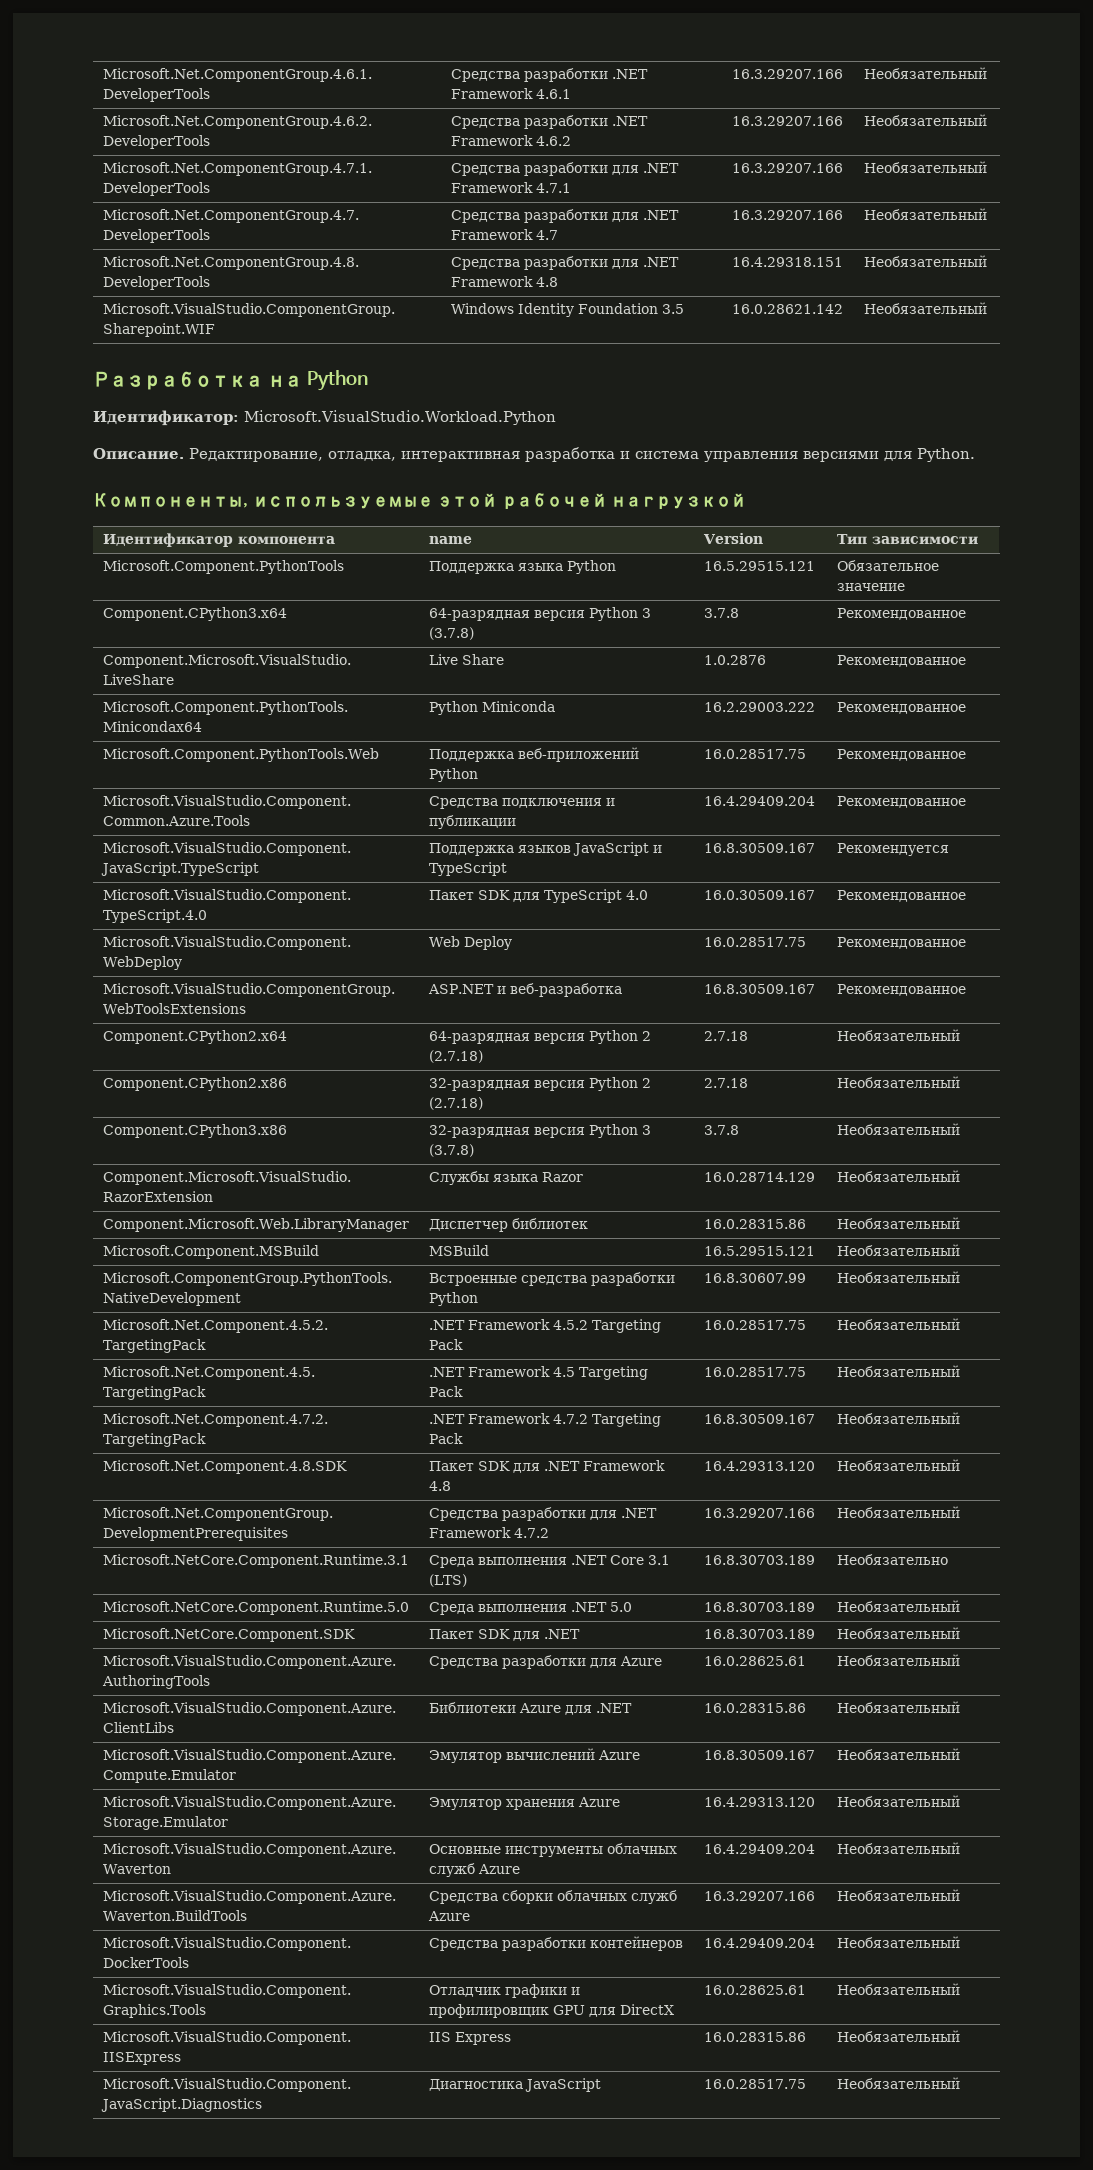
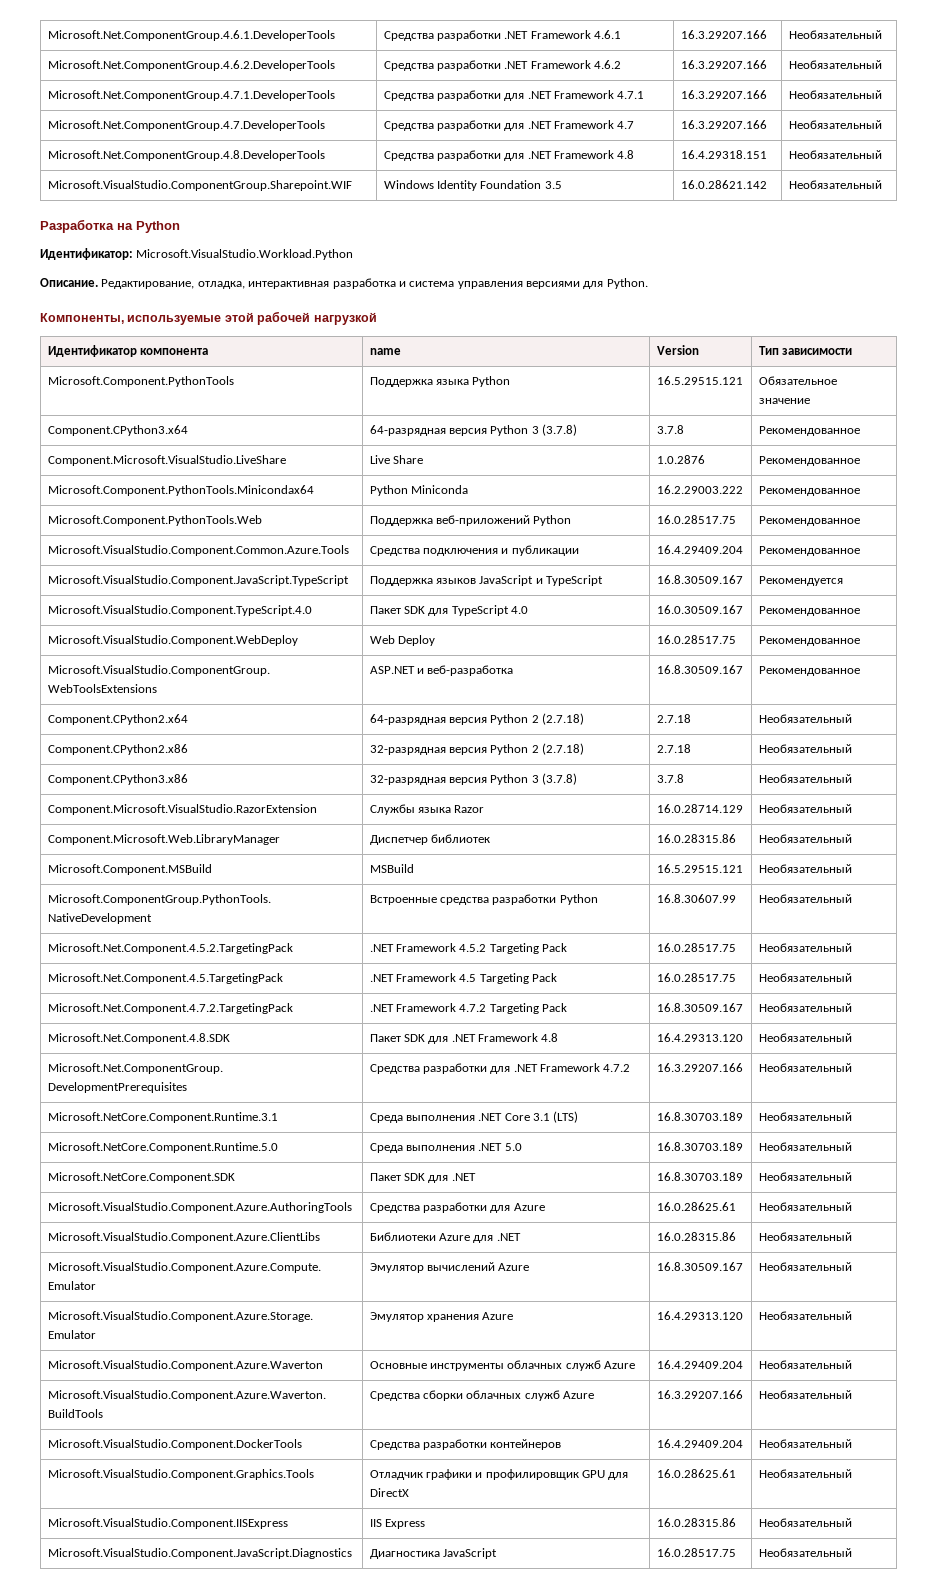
- Microsoft.NetCore.Component.Runtime.3.1 | Среда выполнения .NET Core 3.1 (LTS) | 16.8.30703.189 | Необязательно
+ Microsoft.NetCore.Component.Runtime.3.1 | Среда выполнения .NET Core 3.1 (LTS) | 16.8.30703.189 | Необязательный

